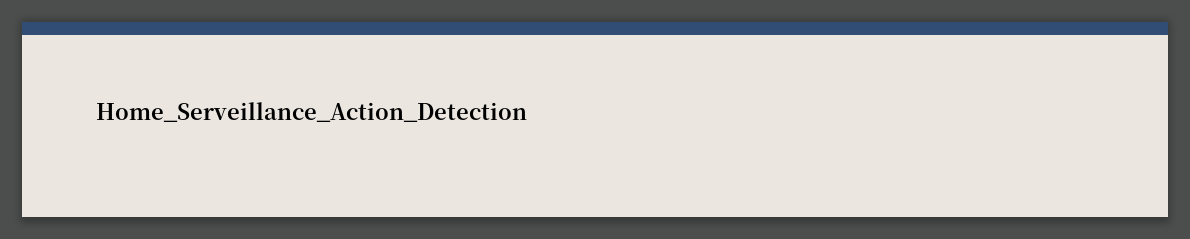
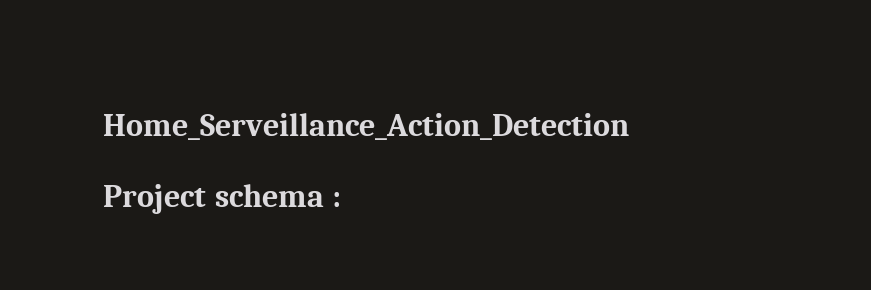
+ Project schema :

